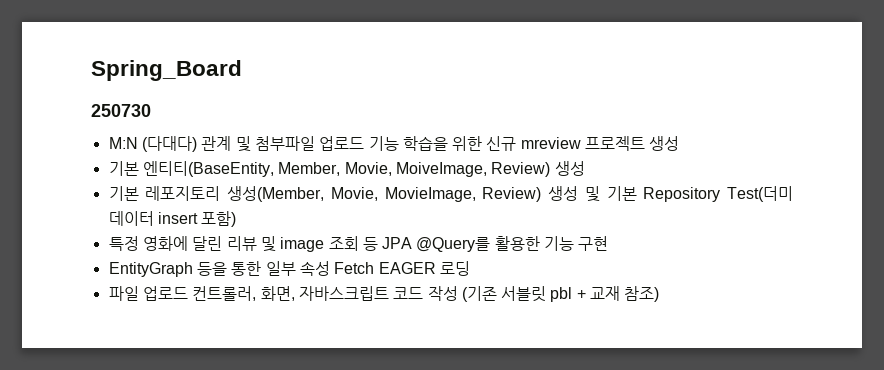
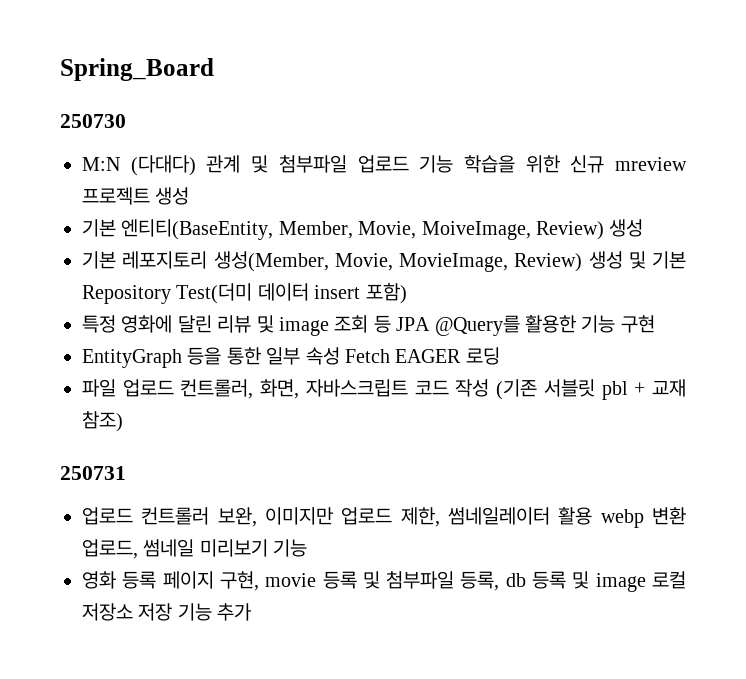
+ 250731
+ 업로드 컨트롤러 보완, 이미지만 업로드 제한, 썸네일레이터 활용 webp 변환 업로드, 썸네일 미리보기 기능
+ 영화 등록 페이지 구현, movie 등록 및 첨부파일 등록, db 등록 및 image 로컬 저장소 저장 기능 추가

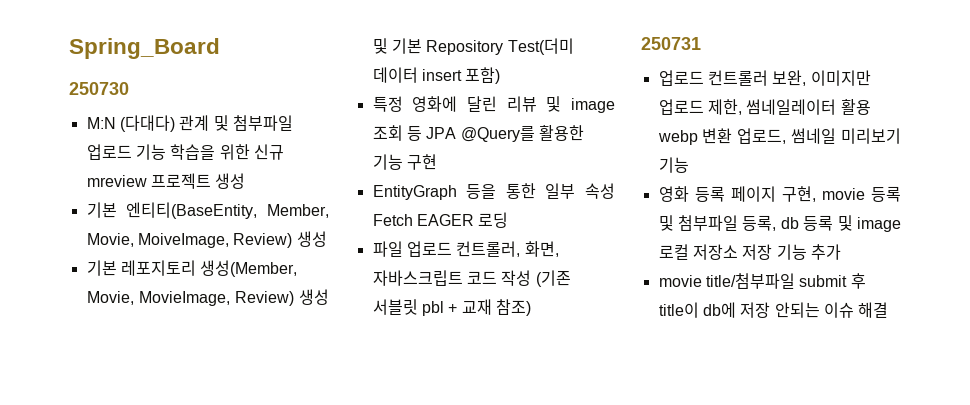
+ movie title/첨부파일 submit 후 title이 db에 저장 안되는 이슈 해결

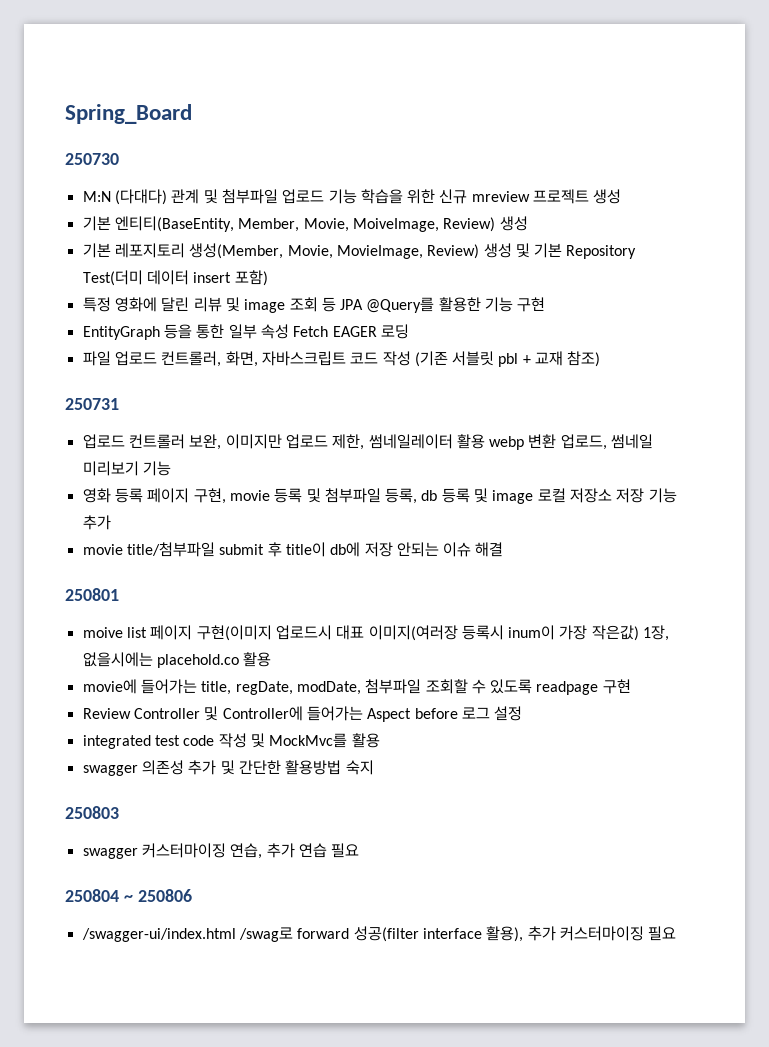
+ 250801
+ moive list 페이지 구현(이미지 업로드시 대표 이미지(여러장 등록시 inum이 가장 작은값) 1장, 없을시에는 placehold.co 활용
+ movie에 들어가는 title, regDate, modDate, 첨부파일 조회할 수 있도록 readpage 구현
+ Review Controller 및 Controller에 들어가는 Aspect before 로그 설정
+ integrated test code 작성 및 MockMvc를 활용
+ swagger 의존성 추가 및 간단한 활용방법 숙지
+ 250803
+ swagger 커스터마이징 연습, 추가 연습 필요
+ 250804 ~ 250806
+ /swagger-ui/index.html /swag로 forward 성공(filter interface 활용), 추가 커스터마이징 필요

